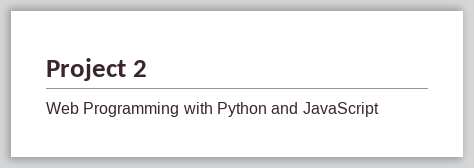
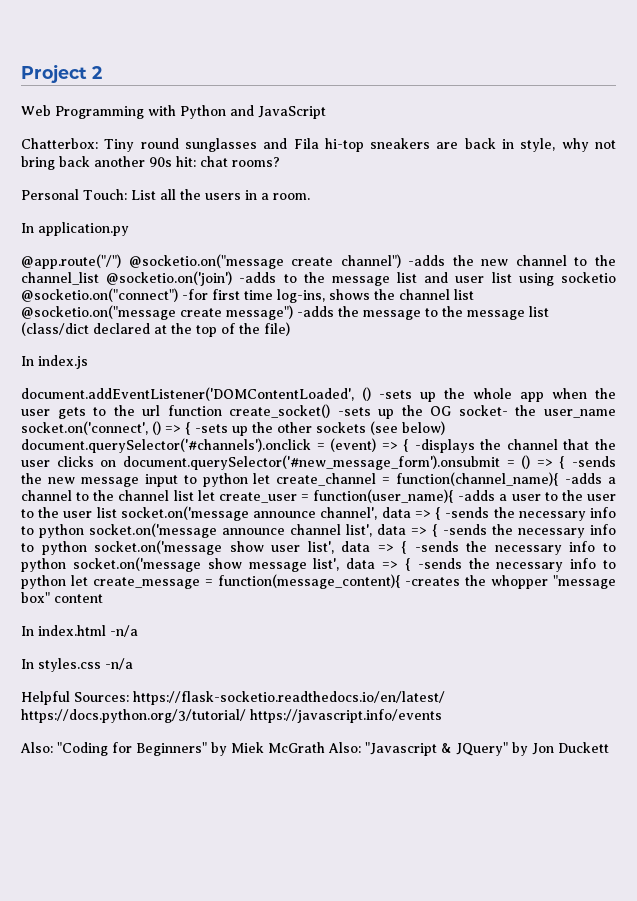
+ Chatterbox: Tiny round sunglasses and Fila hi-top sneakers are back in style, why not bring back another 90s hit: chat rooms?
+ Personal Touch: List all the users in a room.
+ In application.py
+ @app.route("/") @socketio.on("message create channel") -adds the new channel to the channel_list @socketio.on('join') -adds to the message list and user list using socketio @socketio.on("connect") -for first time log-ins, shows the channel list @socketio.on("message create message") -adds the message to the message list (class/dict declared at the top of the file)
+ In index.js
+ document.addEventListener('DOMContentLoaded', () -sets up the whole app when the user gets to the url function create_socket() -sets up the OG socket- the user_name socket.on('connect', () => { -sets up the other sockets (see below) document.querySelector('#channels').onclick = (event) => { -displays the channel that the user clicks on document.querySelector('#new_message_form').onsubmit = () => { -sends the new message input to python let create_channel = function(channel_name){ -adds a channel to the channel list let create_user = function(user_name){ -adds a user to the user to the user list socket.on('message announce channel', data => { -sends the necessary info to python socket.on('message announce channel list', data => { -sends the necessary info to python socket.on('message show user list', data => { -sends the necessary info to python socket.on('message show message list', data => { -sends the necessary info to python let create_message = function(message_content){ -creates the whopper "message box" content
+ In index.html -n/a
+ In styles.css -n/a
+ Helpful Sources: https://flask-socketio.readthedocs.io/en/latest/ https://docs.python.org/3/tutorial/ https://javascript.info/events
+ Also: "Coding for Beginners" by Miek McGrath Also: "Javascript & JQuery" by Jon Duckett

